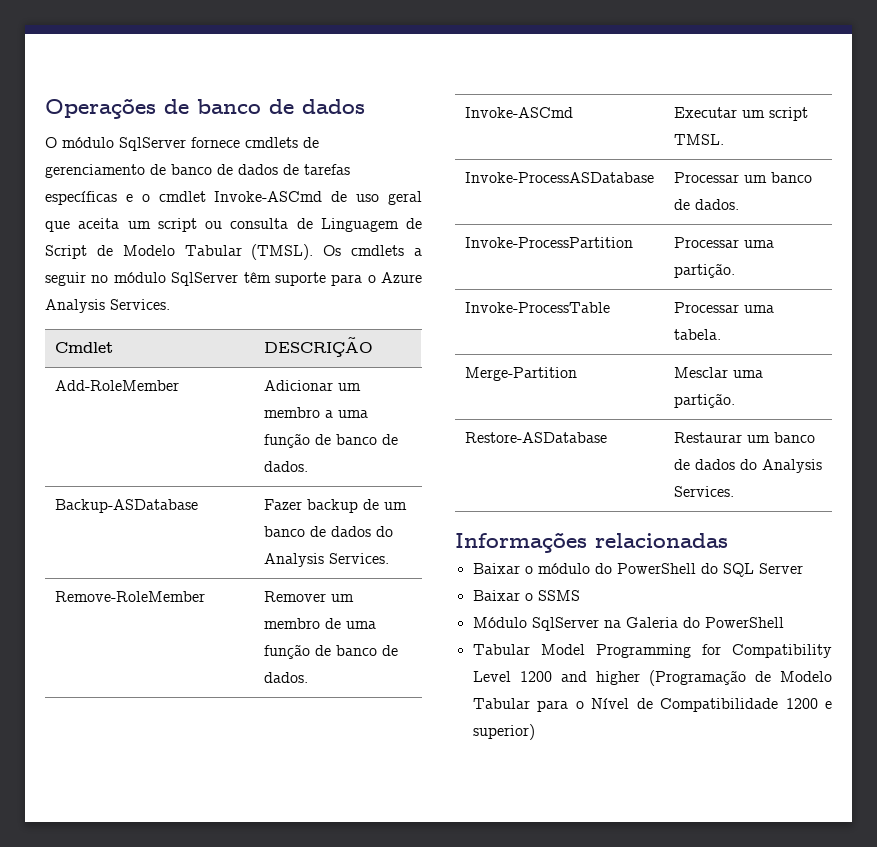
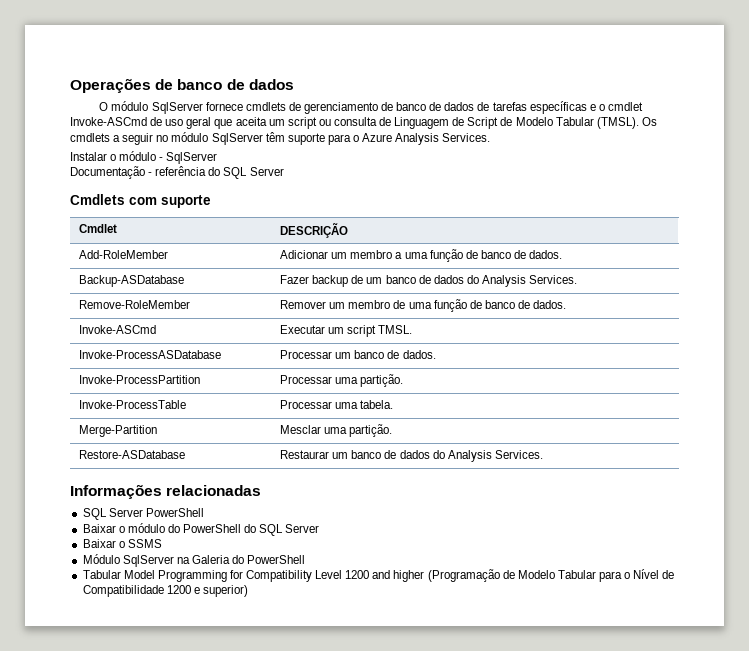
+ Instalar o módulo - SqlServer
+ Documentação - referência do SQL Server
+ Cmdlets com suporte
+ SQL Server PowerShell

